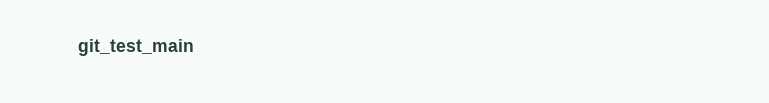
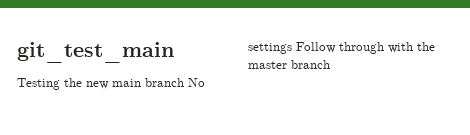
+ Testing the new main branch No settings Follow through with the master branch

